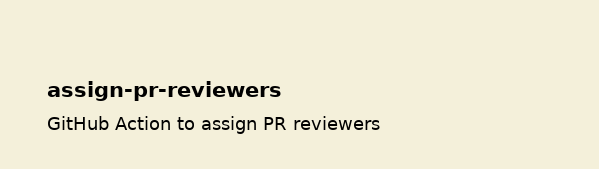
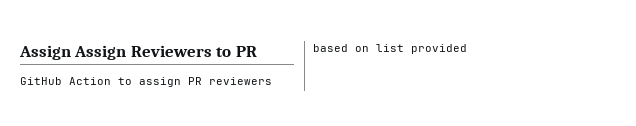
- assign-pr-reviewers
+ Assign Assign Reviewers to PR
- GitHub Action to assign PR reviewers
+ GitHub Action to assign PR reviewers based on list provided

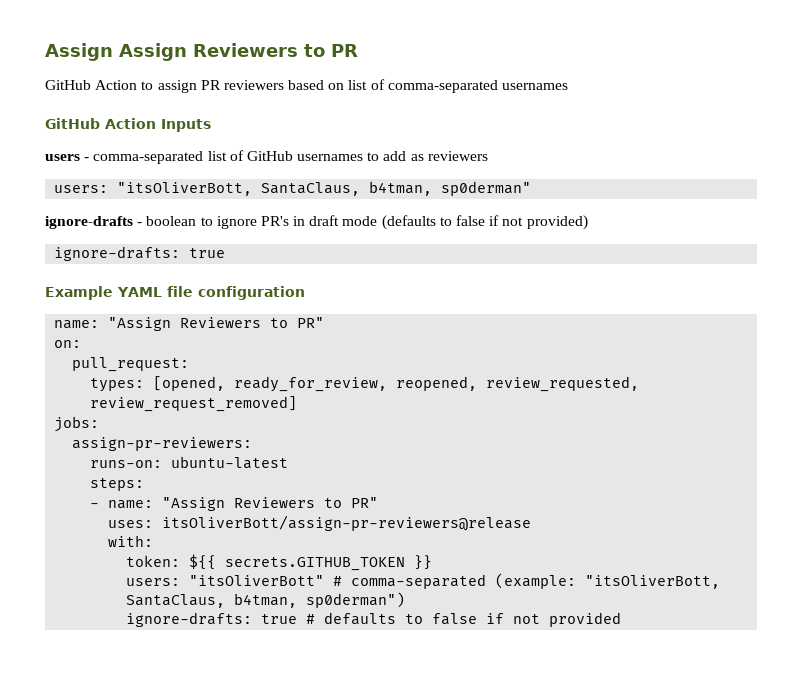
- GitHub Action to assign PR reviewers based on list provided
+ GitHub Action to assign PR reviewers based on list of comma-separated usernames
+ GitHub Action Inputs
+ users - comma-separated list of GitHub usernames to add as reviewers
+ users: "itsOliverBott, SantaClaus, b4tman, sp0derman"
+ ignore-drafts - boolean to ignore PR's in draft mode (defaults to false if not provided)
+ ignore-drafts: true
+ Example YAML file configuration
+ name: "Assign Reviewers to PR"
+ on:
+ pull_request:
+ types: [opened, ready_for_review, reopened, review_requested, review_request_removed]
+ jobs:
+ assign-pr-reviewers:
+ runs-on: ubuntu-latest
+ steps:
+ - name: "Assign Reviewers to PR"
+ uses: itsOliverBott/assign-pr-reviewers@release
+ with:
+ token: ${{ secrets.GITHUB_TOKEN }}
+ users: "itsOliverBott" # comma-separated (example: "itsOliverBott, SantaClaus, b4tman, sp0derman")
+ ignore-drafts: true # defaults to false if not provided

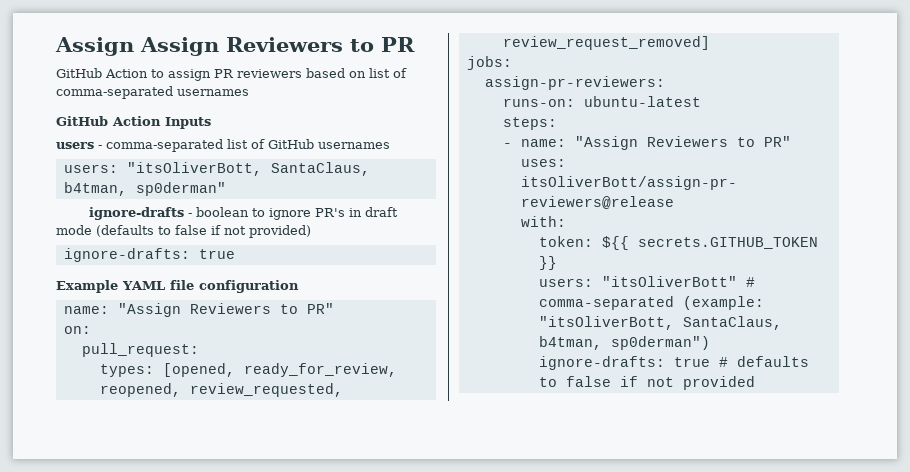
- users - comma-separated list of GitHub usernames to add as reviewers
+ users - comma-separated list of GitHub usernames

